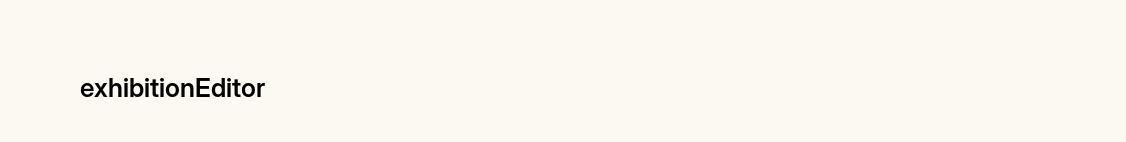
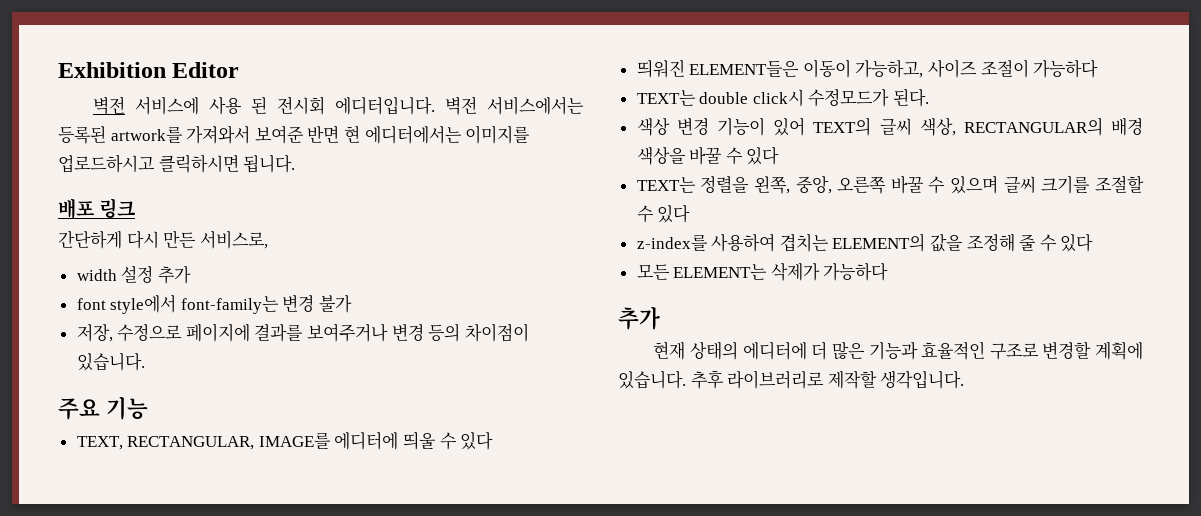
- exhibitionEditor
+ Exhibition Editor
+ 벽전 서비스에 사용 된 전시회 에디터입니다. 벽전 서비스에서는 등록된 artwork를 가져와서 보여준 반면 현 에디터에서는 이미지를 업로드하시고 클릭하시면 됩니다.
+ 배포 링크
+ 간단하게 다시 만든 서비스로,
+ width 설정 추가
+ font style에서 font-family는 변경 불가
+ 저장, 수정으로 페이지에 결과를 보여주거나 변경 등의 차이점이 있습니다.
+ 주요 기능
+ TEXT, RECTANGULAR, IMAGE를 에디터에 띄울 수 있다
+ 띄워진 ELEMENT들은 이동이 가능하고, 사이즈 조절이 가능하다
+ TEXT는 double click시 수정모드가 된다.
+ 색상 변경 기능이 있어 TEXT의 글씨 색상, RECTANGULAR의 배경 색상을 바꿀 수 있다
+ TEXT는 정렬을 왼쪽, 중앙, 오른쪽 바꿀 수 있으며 글씨 크기를 조절할 수 있다
+ z-index를 사용하여 겹치는 ELEMENT의 값을 조정해 줄 수 있다
+ 모든 ELEMENT는 삭제가 가능하다
+ 추가
+ 현재 상태의 에디터에 더 많은 기능과 효율적인 구조로 변경할 계획에 있습니다. 추후 라이브러리로 제작할 생각입니다.

